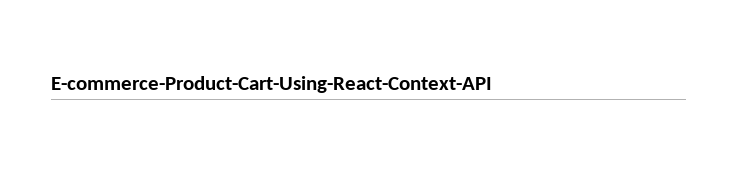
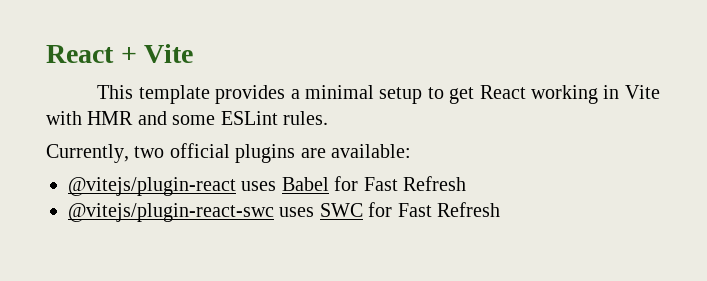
- E-commerce-Product-Cart-Using-React-Context-API
+ React + Vite
+ This template provides a minimal setup to get React working in Vite with HMR and some ESLint rules.
+ Currently, two official plugins are available:
+ @vitejs/plugin-react uses Babel for Fast Refresh
+ @vitejs/plugin-react-swc uses SWC for Fast Refresh

